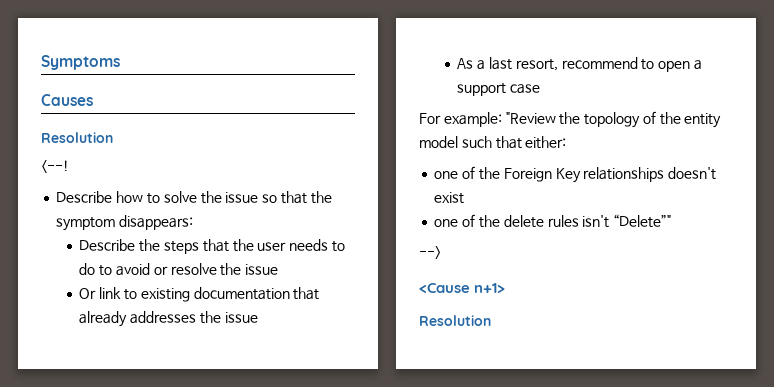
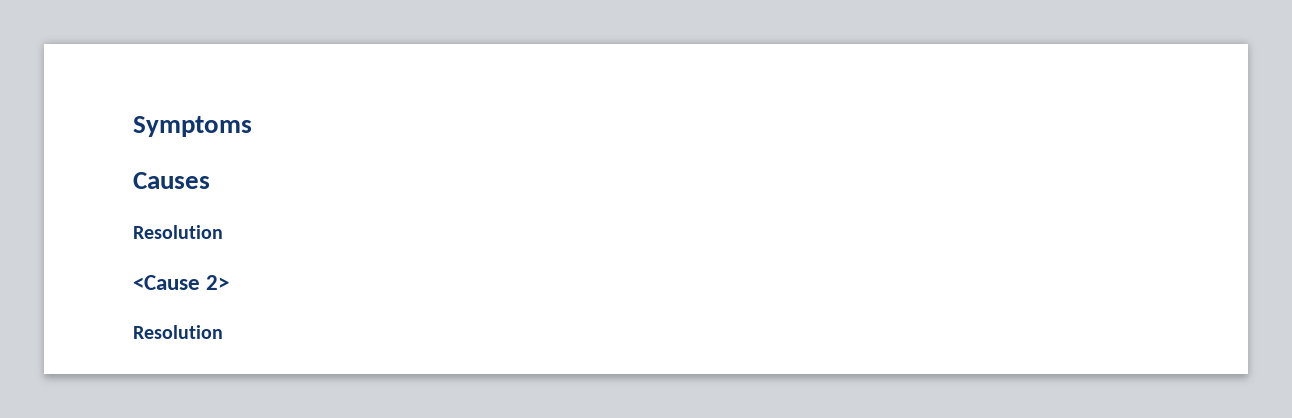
- <--!
- Describe how to solve the issue so that the symptom disappears:
- Describe the steps that the user needs to do to avoid or resolve the issue
- Or link to existing documentation that already addresses the issue
- As a last resort, recommend to open a support case
- For example: "Review the topology of the entity model such that either:
- one of the Foreign Key relationships doesn't exist
- one of the delete rules isn't “Delete”"
- -->
- <Cause n+1>
+ <Cause 2>

